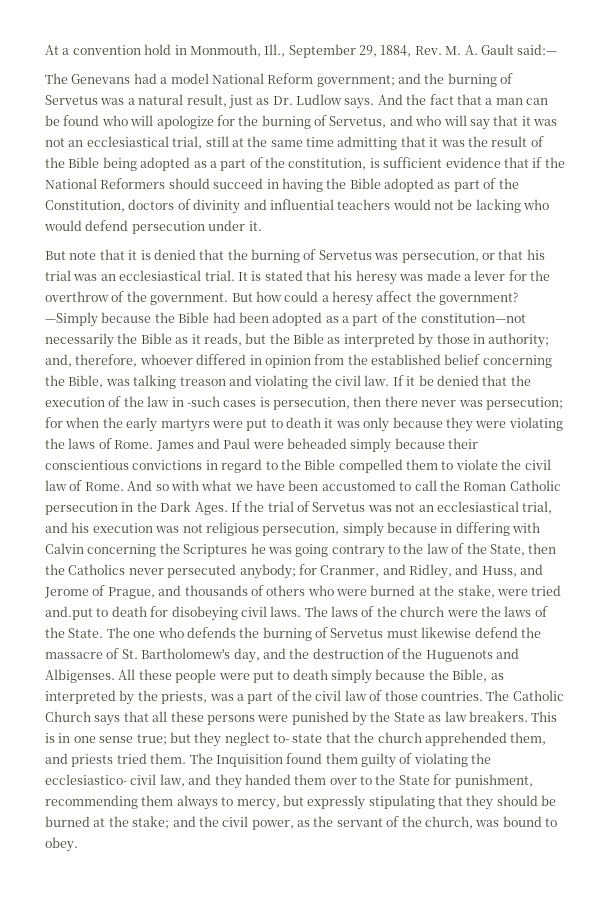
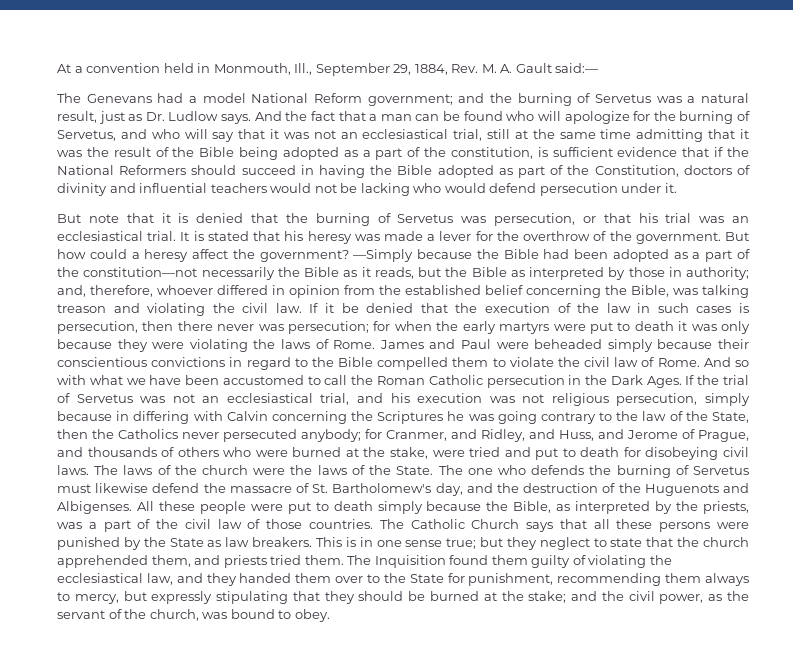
- At a convention hold in Monmouth, Ill., September 29, 1884, Rev. M. A. Gault said:—
+ At a convention held in Monmouth, Ill., September 29, 1884, Rev. M. A. Gault said:—
- If it be denied that the execution of the law in -such cases is persecution, then there never was persecution; for when the early martyrs were put to death it was only because they were violating the laws of Rome.
+ If it be denied that the execution of the law in such cases is persecution, then there never was persecution; for when the early martyrs were put to death it was only because they were violating the laws of Rome.
- for Cranmer, and Ridley, and Huss, and Jerome of Prague, and thousands of others who were burned at the stake, were tried and.put to death for disobeying civil laws.
+ for Cranmer, and Ridley, and Huss, and Jerome of Prague, and thousands of others who were burned at the stake, were tried and put to death for disobeying civil laws.
- This is in one sense true; but they neglect to- state that the church apprehended them, and priests tried them.
+ This is in one sense true; but they neglect to state that the church apprehended them, and priests tried them.
- The Inquisition found them guilty of violating the ecclesiastico- civil law, and they handed them over to the State for punishment, recommending them always to mercy, but expressly stipulating that they should be burned at the stake; and the civil power, as the servant of the church, was bound to obey.
+ The Inquisition found them guilty of violating the ecclesiastical law, and they handed them over to the State for punishment, recommending them always to mercy, but expressly stipulating that they should be burned at the stake; and the civil power, as the servant of the church, was bound to obey.

